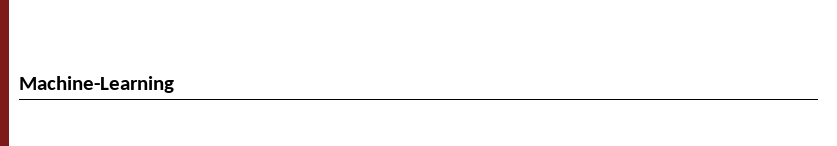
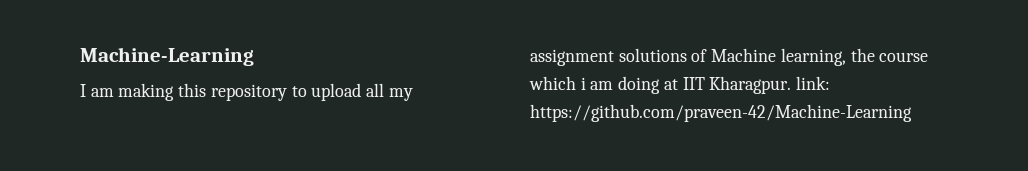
+ I am making this repository to upload all my assignment solutions of Machine learning, the course which i am doing at IIT Kharagpur. link: https://github.com/praveen-42/Machine-Learning

